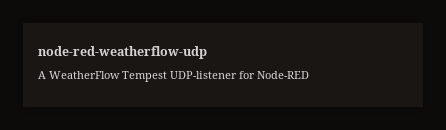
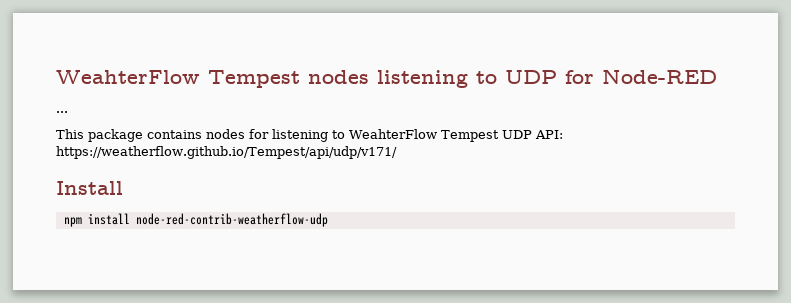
- node-red-weatherflow-udp
- A WeatherFlow Tempest UDP-listener for Node-RED
+ WeahterFlow Tempest nodes listening to UDP for Node-RED
+ ...
+ This package contains nodes for listening to WeahterFlow Tempest UDP API: https://weatherflow.github.io/Tempest/api/udp/v171/
+ Install
+ npm install node-red-contrib-weatherflow-udp

